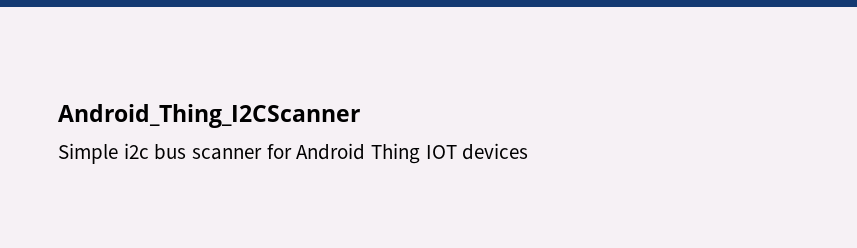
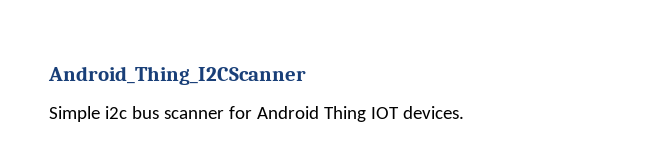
- Simple i2c bus scanner for Android Thing IOT devices
+ Simple i2c bus scanner for Android Thing IOT devices.

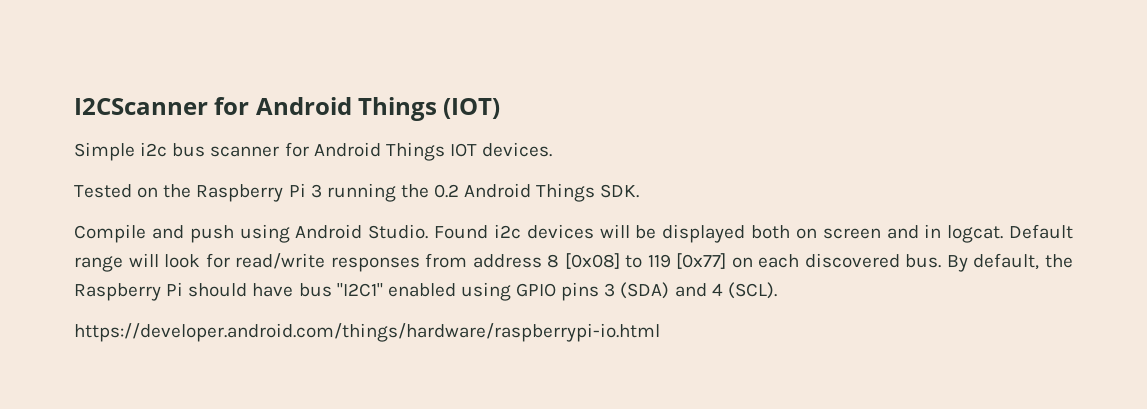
- Android_Thing_I2CScanner
+ I2CScanner for Android Things (IOT)
- Simple i2c bus scanner for Android Thing IOT devices.
+ Simple i2c bus scanner for Android Things IOT devices.
+ Tested on the Raspberry Pi 3 running the 0.2 Android Things SDK.
+ Compile and push using Android Studio. Found i2c devices will be displayed both on screen and in logcat. Default range will look for read/write responses from address 8 [0x08] to 119 [0x77] on each discovered bus. By default, the Raspberry Pi should have bus "I2C1" enabled using GPIO pins 3 (SDA) and 4 (SCL).
+ https://developer.android.com/things/hardware/raspberrypi-io.html

